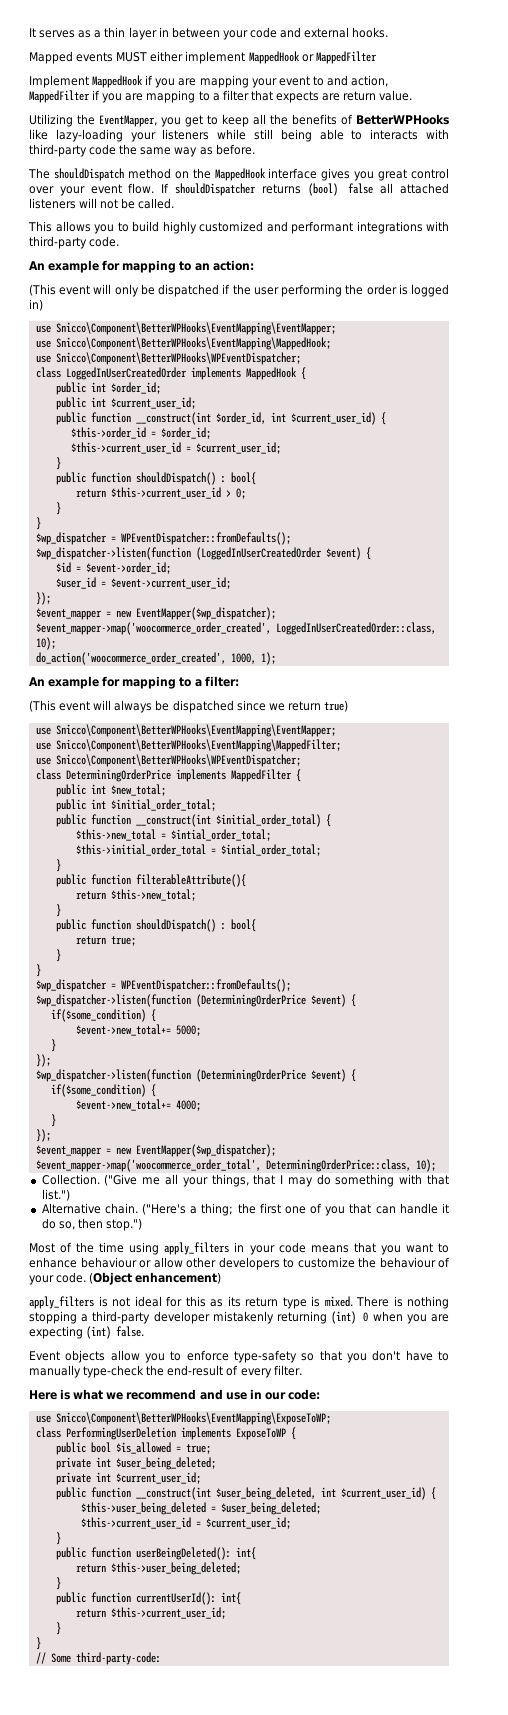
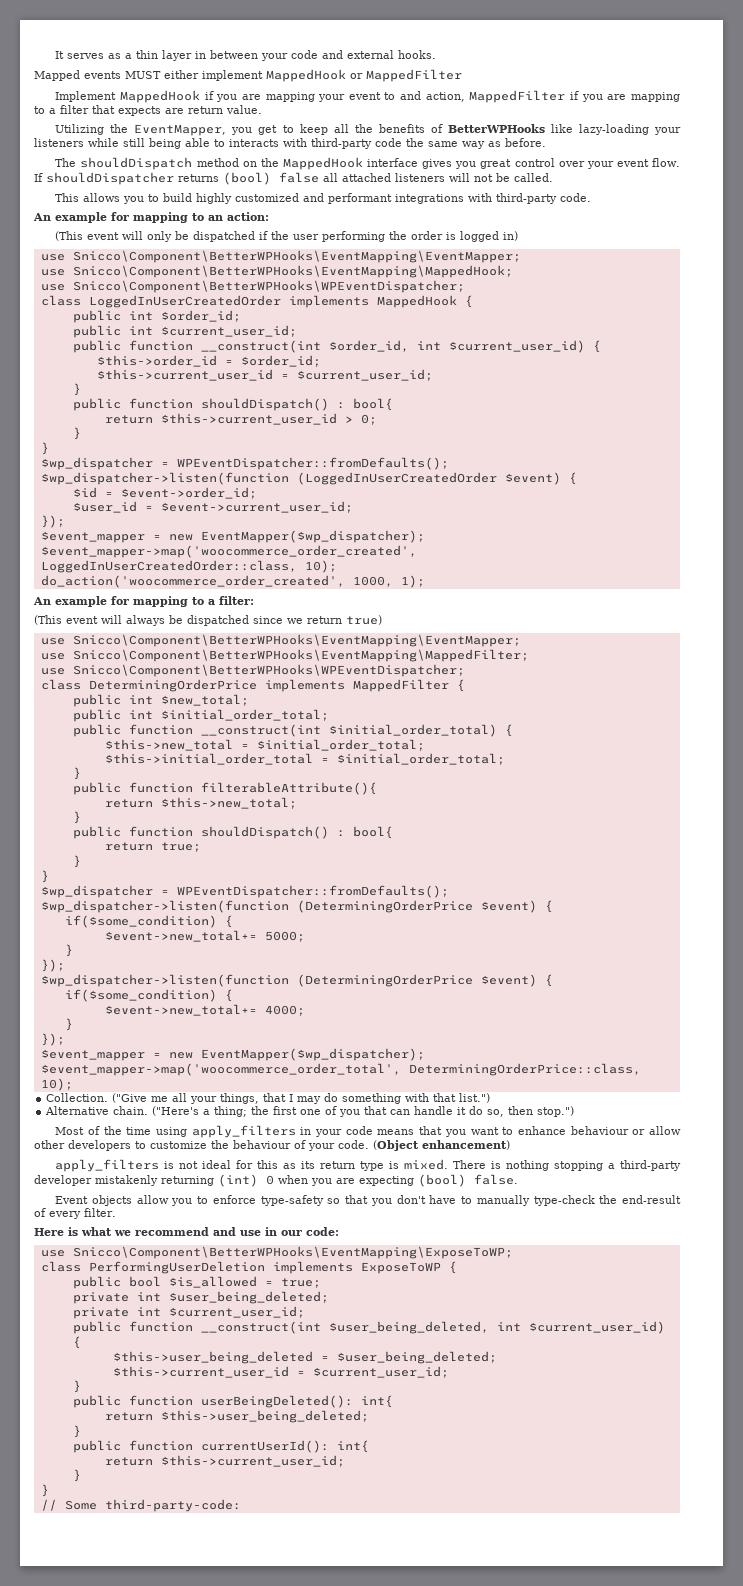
- $this->new_total = $intial_order_total;
+ $this->new_total = $initial_order_total;
- $this->initial_order_total = $intial_order_total;
+ $this->initial_order_total = $initial_order_total;
- There is nothing stopping a third-party developer mistakenly returning (int) 0 when you are expecting (int) false.
+ There is nothing stopping a third-party developer mistakenly returning (int) 0 when you are expecting (bool) false.

